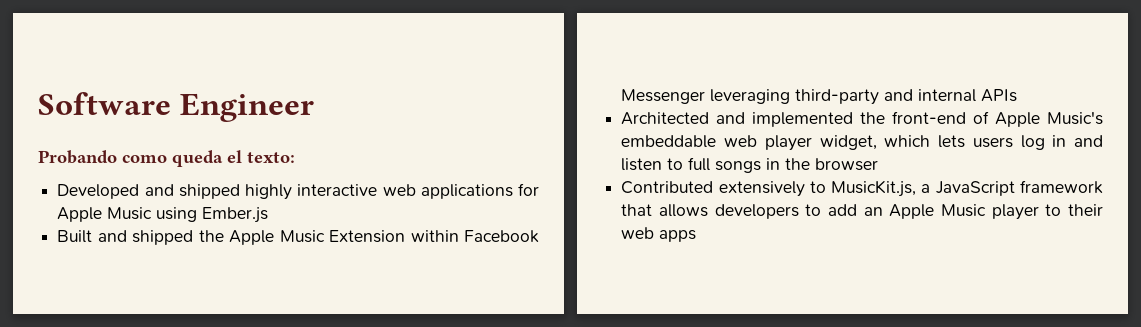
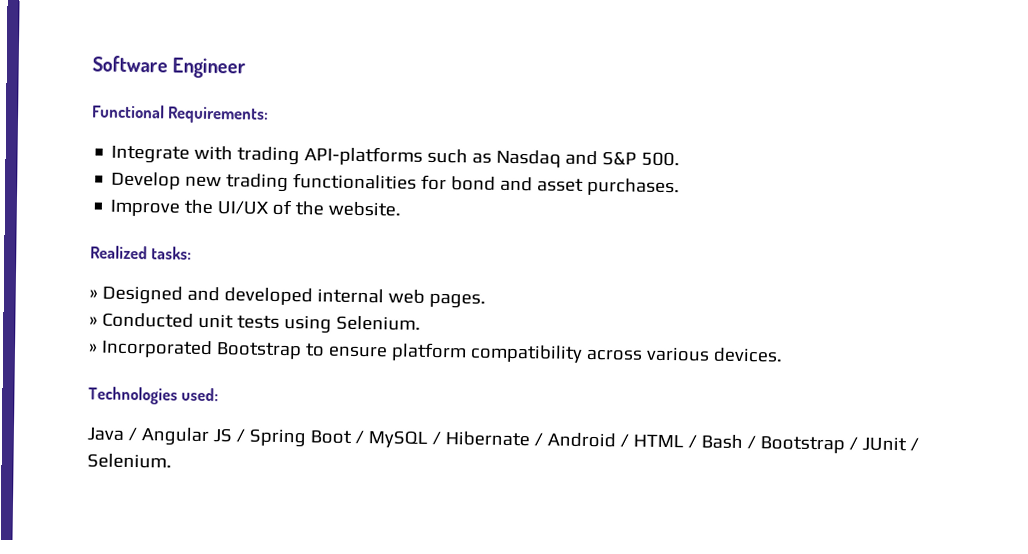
- Probando como queda el texto:
- Developed and shipped highly interactive web applications for Apple Music using Ember.js
- Built and shipped the Apple Music Extension within Facebook Messenger leveraging third-party and internal APIs
- Architected and implemented the front-end of Apple Music's embeddable web player widget, which lets users log in and listen to full songs in the browser
- Contributed extensively to MusicKit.js, a JavaScript framework that allows developers to add an Apple Music player to their web apps
+ Functional Requirements:
+ Integrate with trading API-platforms such as Nasdaq and S&P 500.
+ Develop new trading functionalities for bond and asset purchases.
+ Improve the UI/UX of the website.
+ Realized tasks:
+ » Designed and developed internal web pages.
+ » Conducted unit tests using Selenium.
+ » Incorporated Bootstrap to ensure platform compatibility across various devices.
+ Technologies used:
+ Java / Angular JS / Spring Boot / MySQL / Hibernate / Android / HTML / Bash / Bootstrap / JUnit / Selenium.

